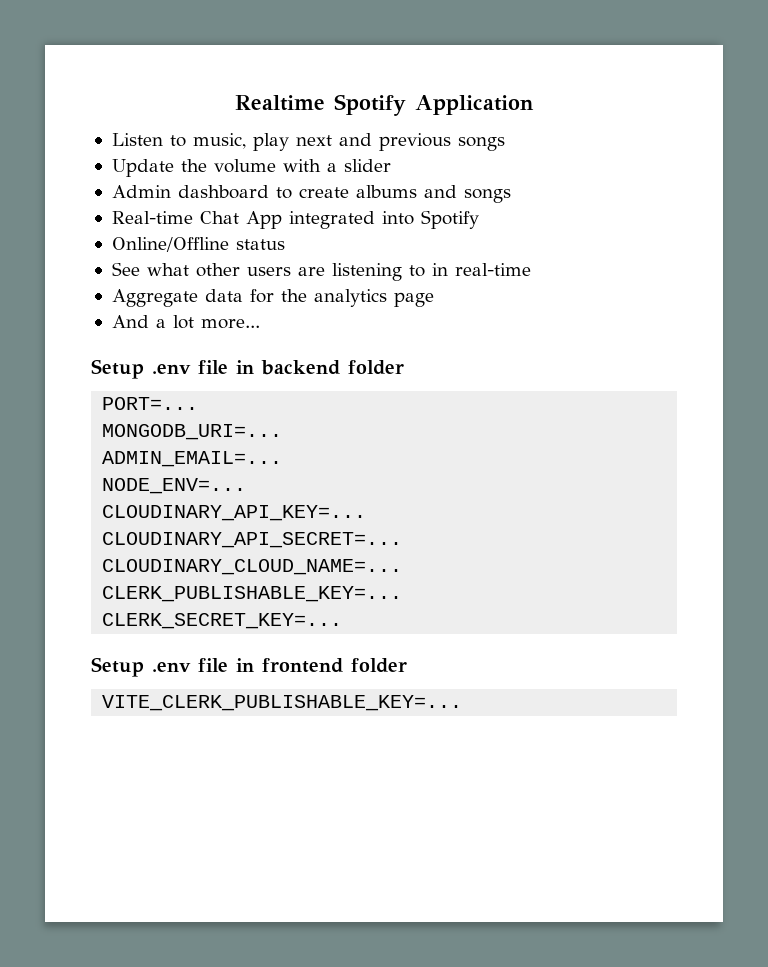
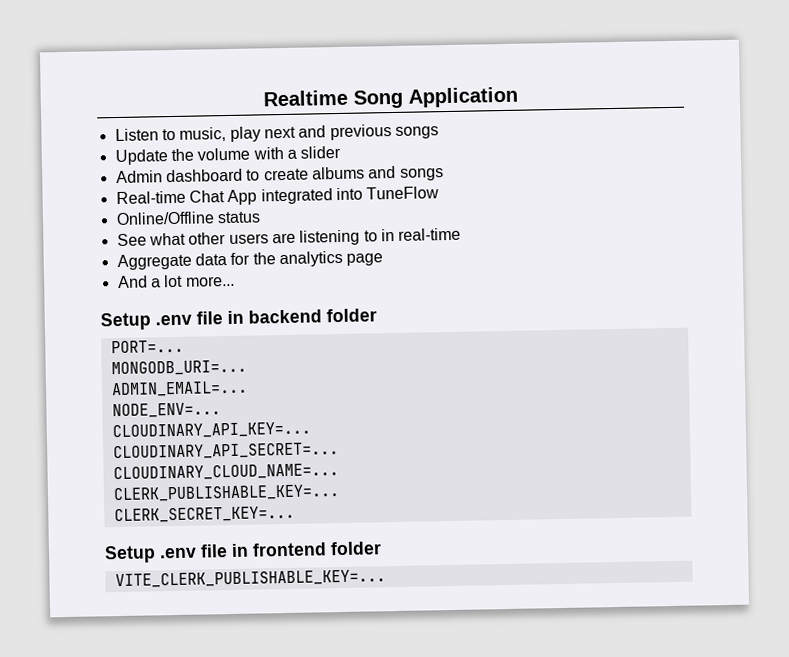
- Realtime Spotify Application
+ Realtime Song Application
- Real-time Chat App integrated into Spotify
+ Real-time Chat App integrated into TuneFlow

